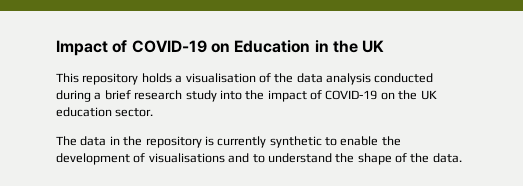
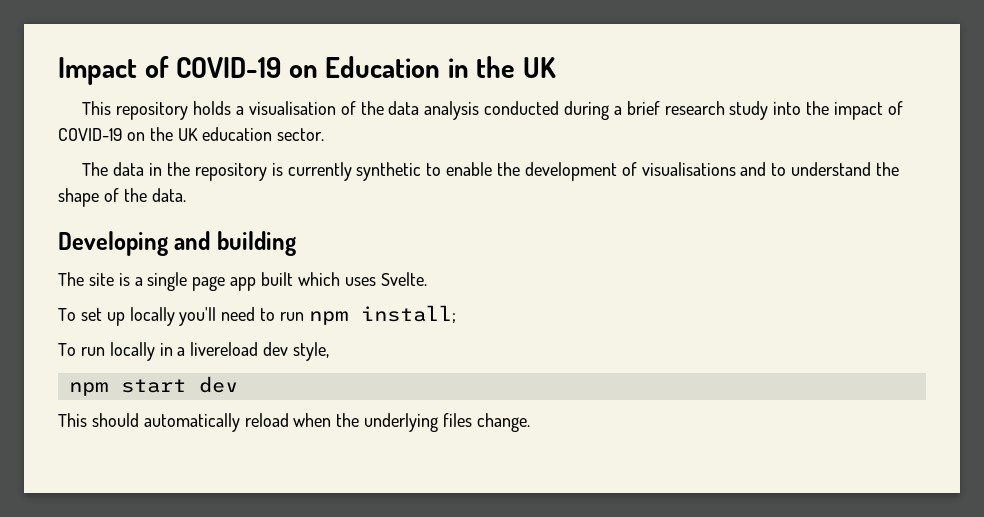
+ Developing and building
+ The site is a single page app built which uses Svelte.
+ To set up locally you'll need to run npm install;
+ To run locally in a livereload dev style,
+ npm start dev
+ This should automatically reload when the underlying files change.

